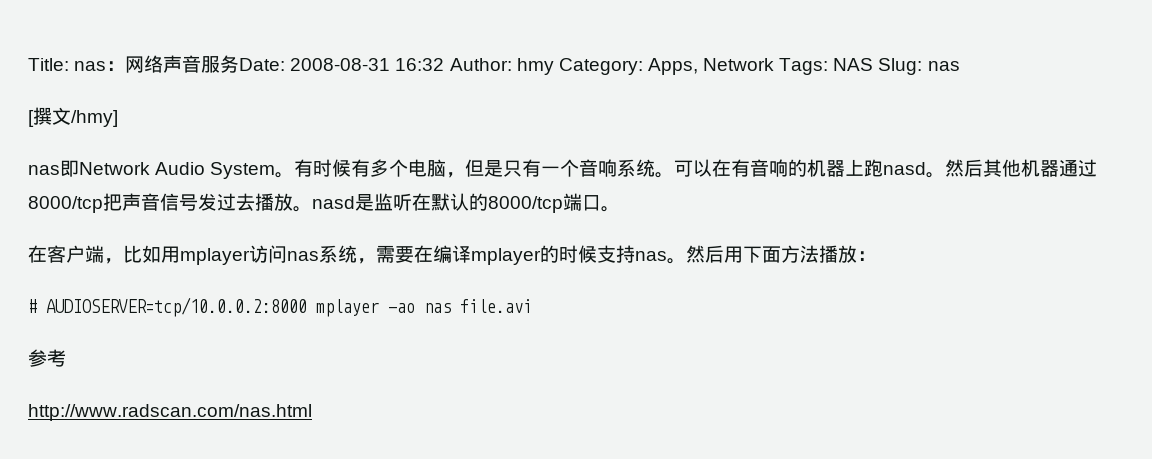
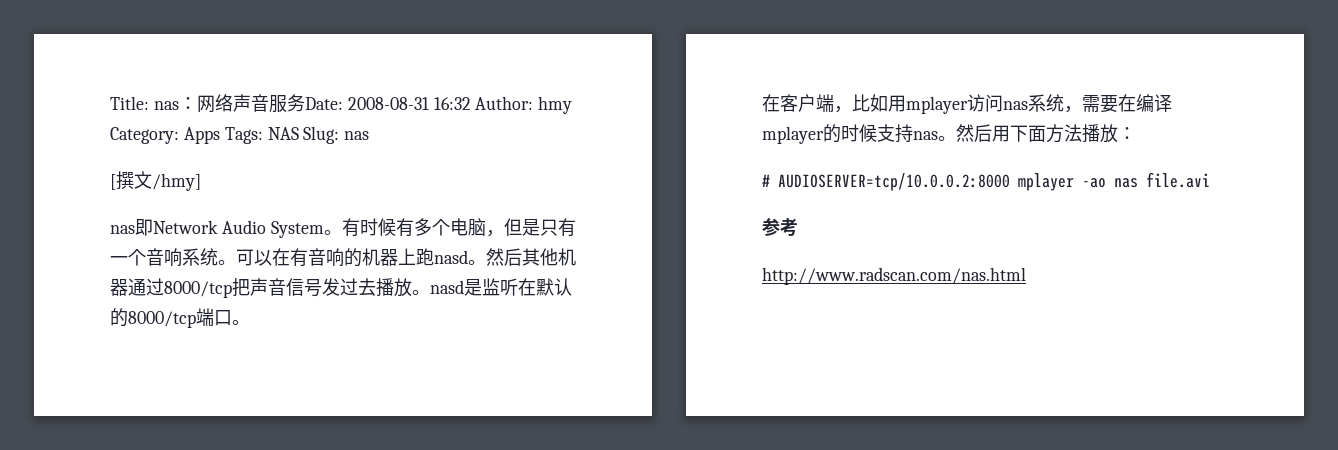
- Title: nas：网络声音服务Date: 2008-08-31 16:32 Author: hmy Category: Apps, Network Tags: NAS Slug: nas
+ Title: nas：网络声音服务Date: 2008-08-31 16:32 Author: hmy Category: Apps Tags: NAS Slug: nas

